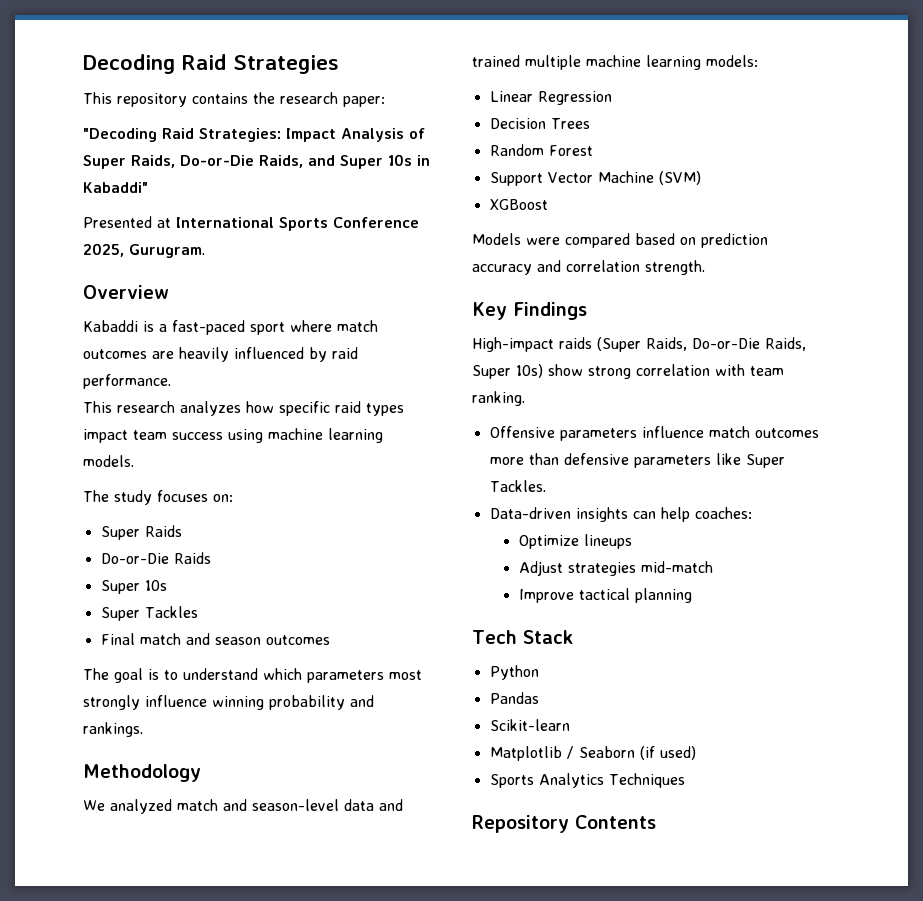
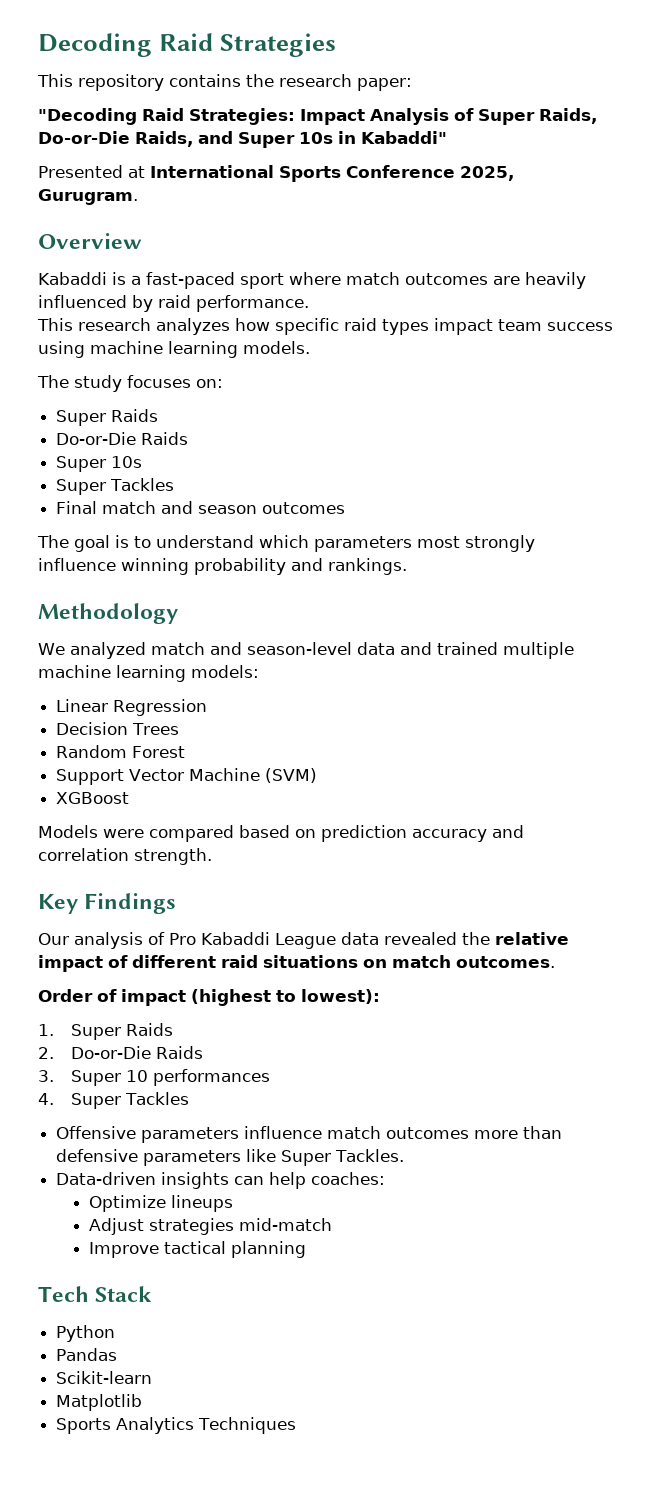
- High-impact raids (Super Raids, Do-or-Die Raids, Super 10s) show strong correlation with team ranking.
+ Our analysis of Pro Kabaddi League data revealed the relative impact of different raid situations on match outcomes.
+ Order of impact (highest to lowest):
+ 1. Super Raids
+ 2. Do-or-Die Raids
+ 3. Super 10 performances
+ 4. Super Tackles
- Matplotlib / Seaborn (if used)
+ Matplotlib
- Repository Contents

